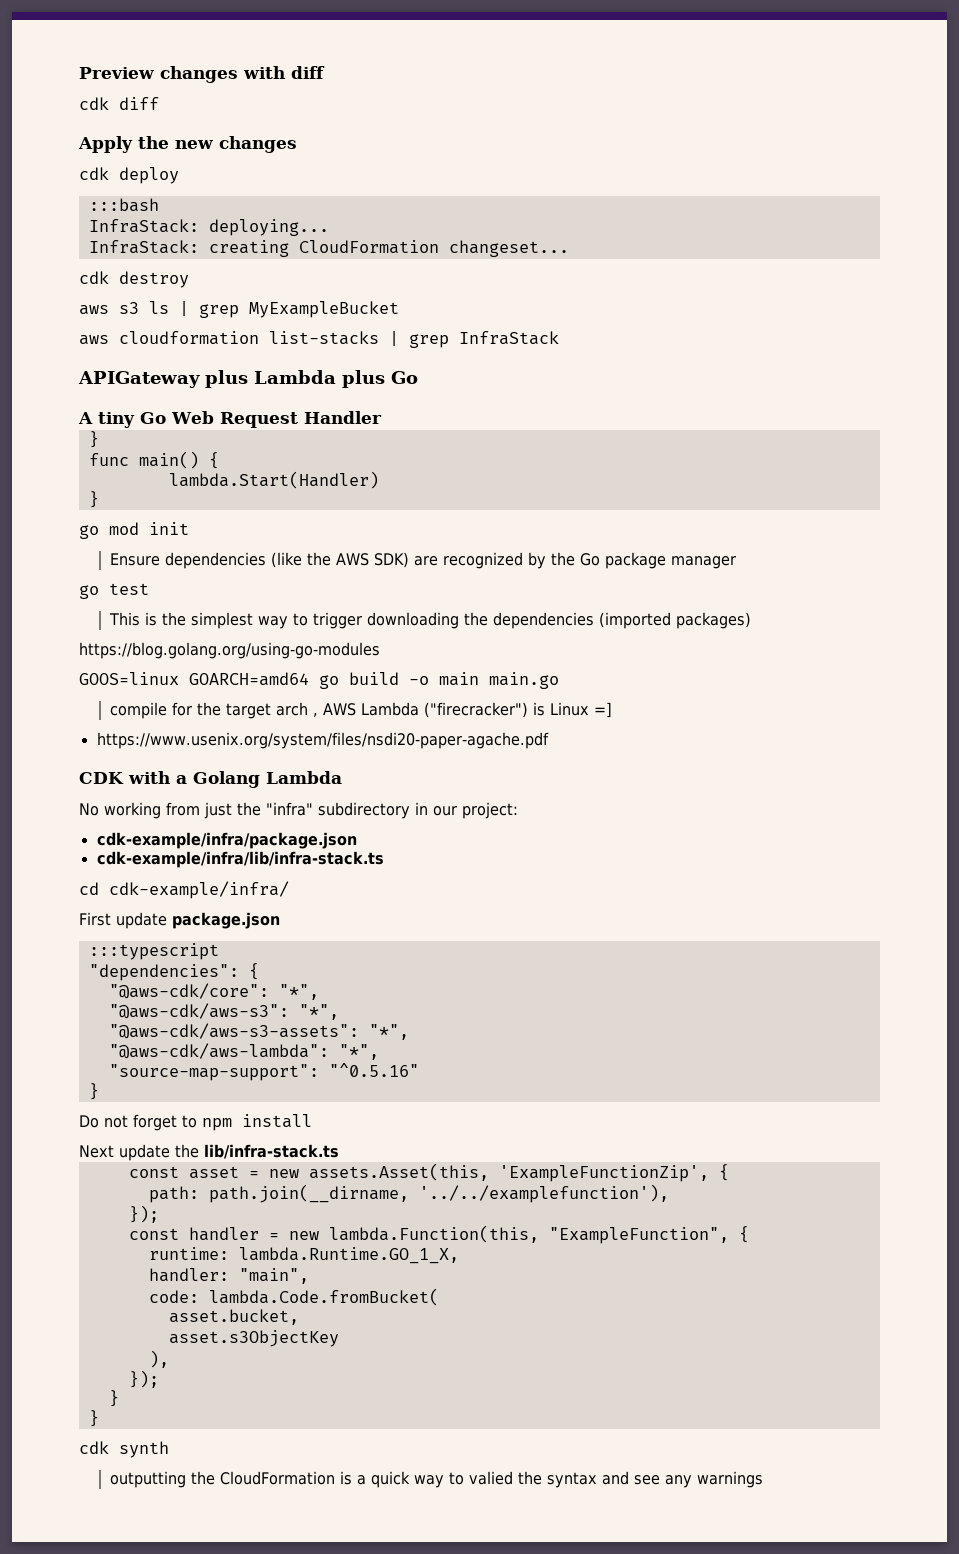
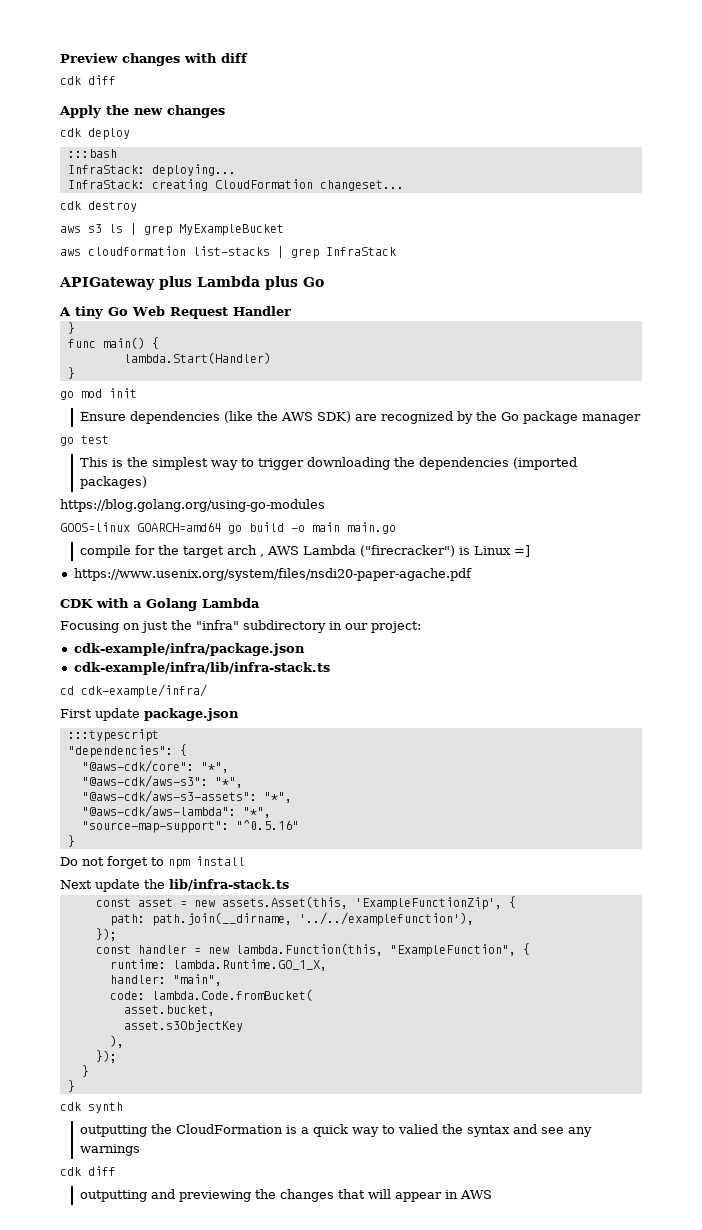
- No working from just the "infra" subdirectory in our project:
+ Focusing on just the "infra" subdirectory in our project:
  outputting the CloudFormation is a quick way to valied the syntax and see any warnings
+ cdk diff
+ outputting and previewing the changes that will appear in AWS

